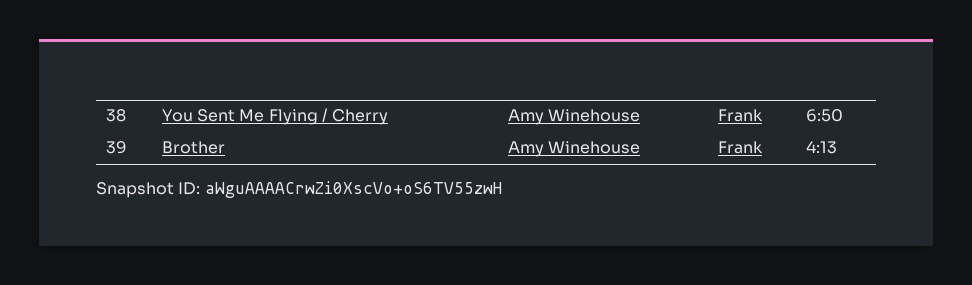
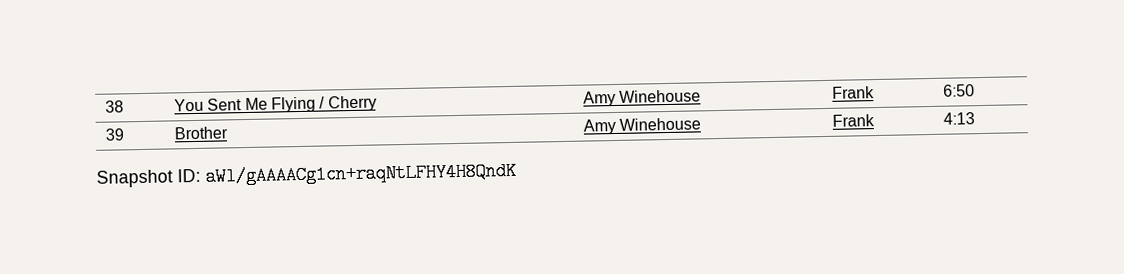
- Snapshot ID: aWguAAAACrwZi0XscVo+oS6TV55zwH
+ Snapshot ID: aWl/gAAAACg1cn+raqNtLFHY4H8QndK

